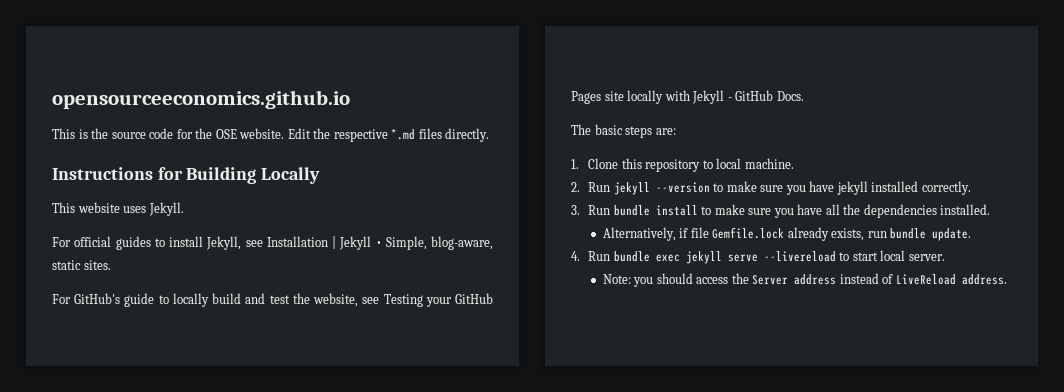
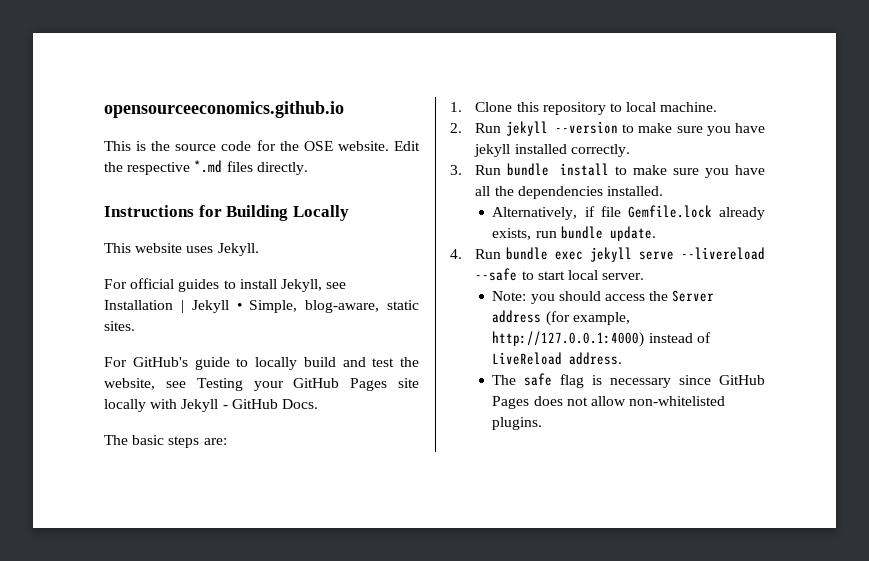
- 4. Run bundle exec jekyll serve --livereload to start local server.
+ 4. Run bundle exec jekyll serve --livereload --safe to start local server.
- Note: you should access the Server address instead of LiveReload address.
+ Note: you should access the Server address (for example, http://127.0.0.1:4000) instead of LiveReload address.
+ The safe flag is necessary since GitHub Pages does not allow non-whitelisted plugins.

